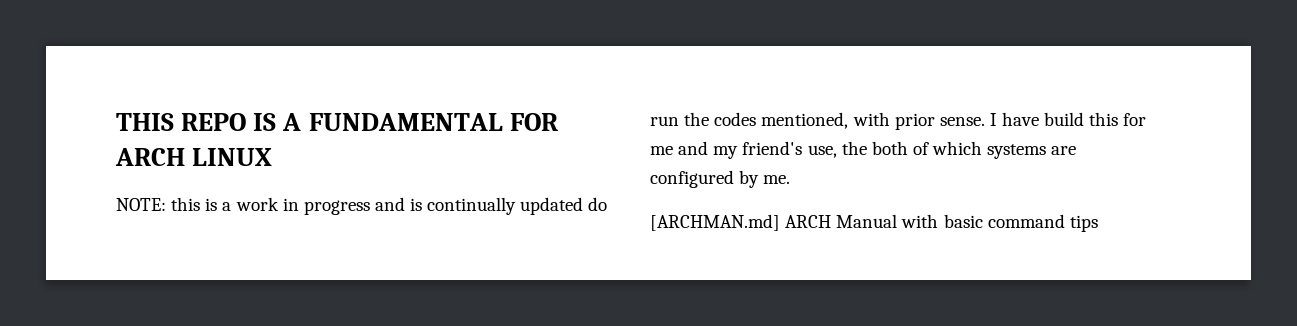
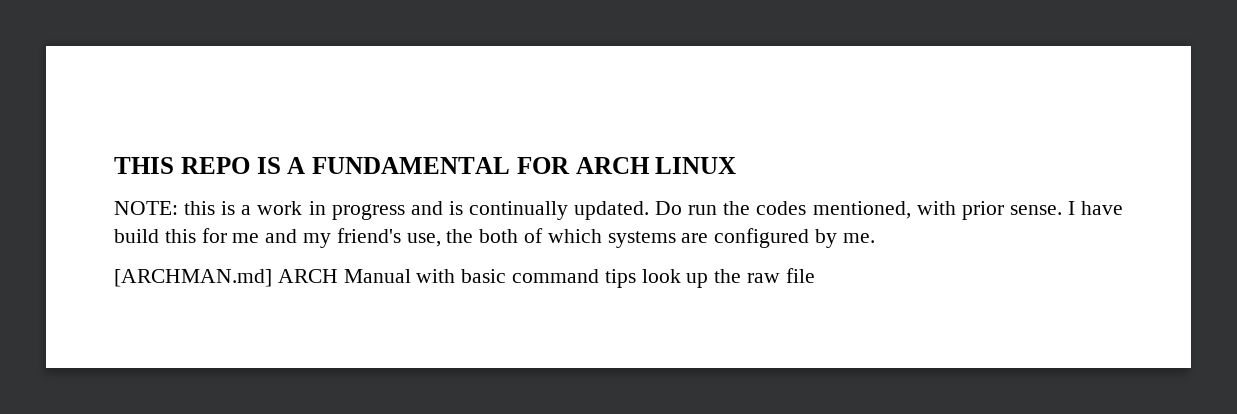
- NOTE: this is a work in progress and is continually updated do run the codes mentioned, with prior sense.
+ NOTE: this is a work in progress and is continually updated. Do run the codes mentioned, with prior sense.
- [ARCHMAN.md] ARCH Manual with basic command tips
+ [ARCHMAN.md] ARCH Manual with basic command tips look up the raw file

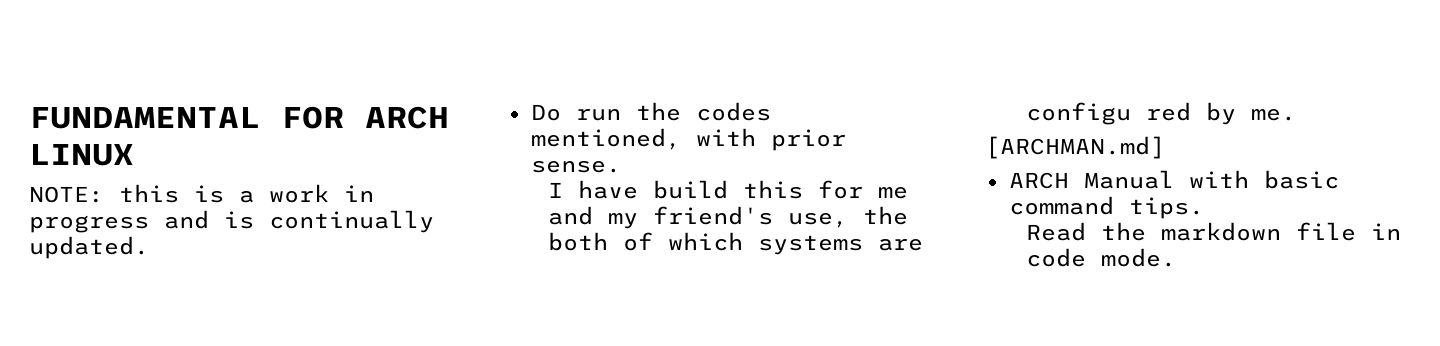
- THIS REPO IS A FUNDAMENTAL FOR ARCH LINUX
+ FUNDAMENTAL FOR ARCH LINUX
- NOTE: this is a work in progress and is continually updated. Do run the codes mentioned, with prior sense. I have build this for me and my friend's use, the both of which systems are configured by me.
+ NOTE: this is a work in progress and is continually updated.
+ Do run the codes mentioned, with prior sense.
+ I have build this for me and my friend's use, the both of which systems are configu red by me.
- [ARCHMAN.md] ARCH Manual with basic command tips look up the raw file
+ [ARCHMAN.md]
+ ARCH Manual with basic command tips.
+ Read the markdown file in code mode.

